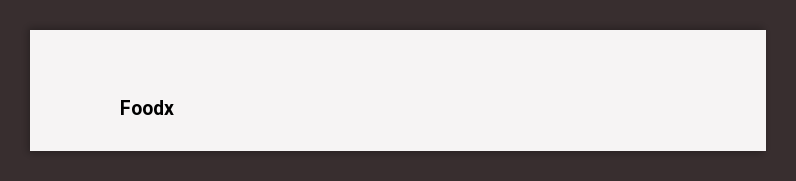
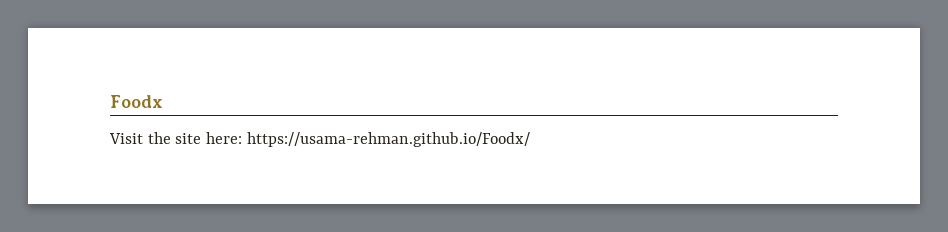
+ Visit the site here: https://usama-rehman.github.io/Foodx/

